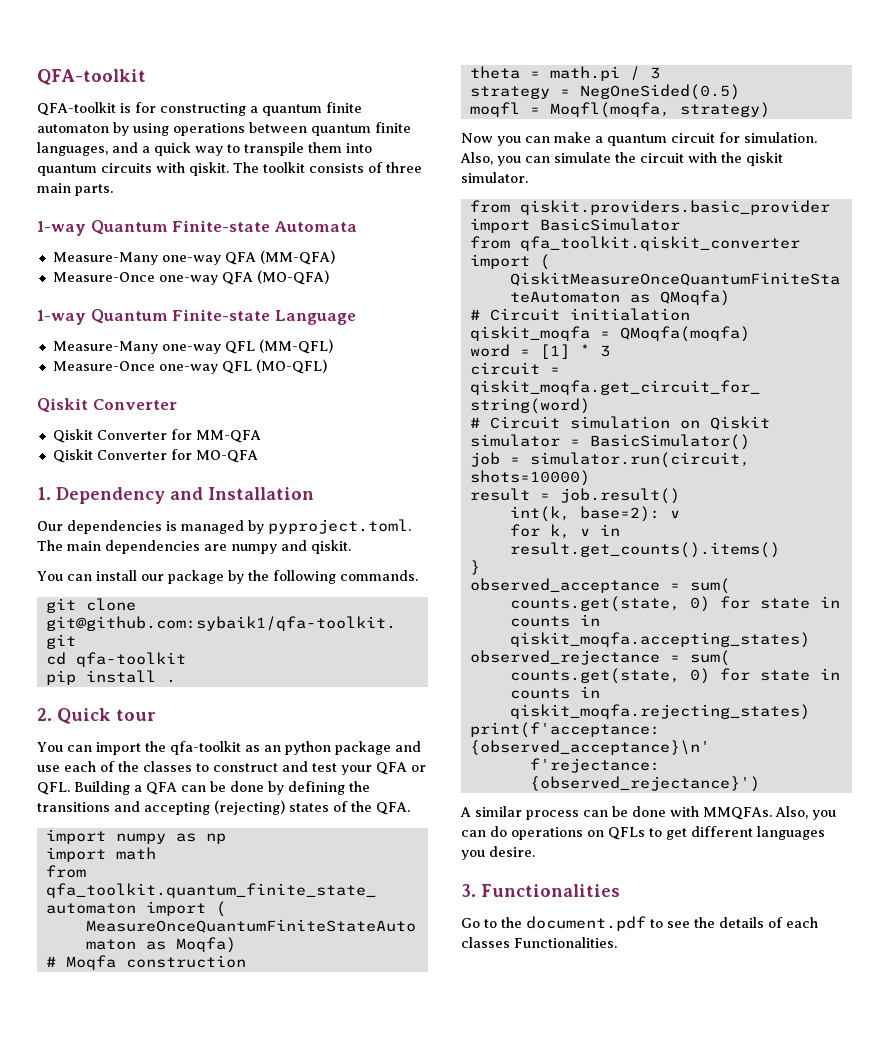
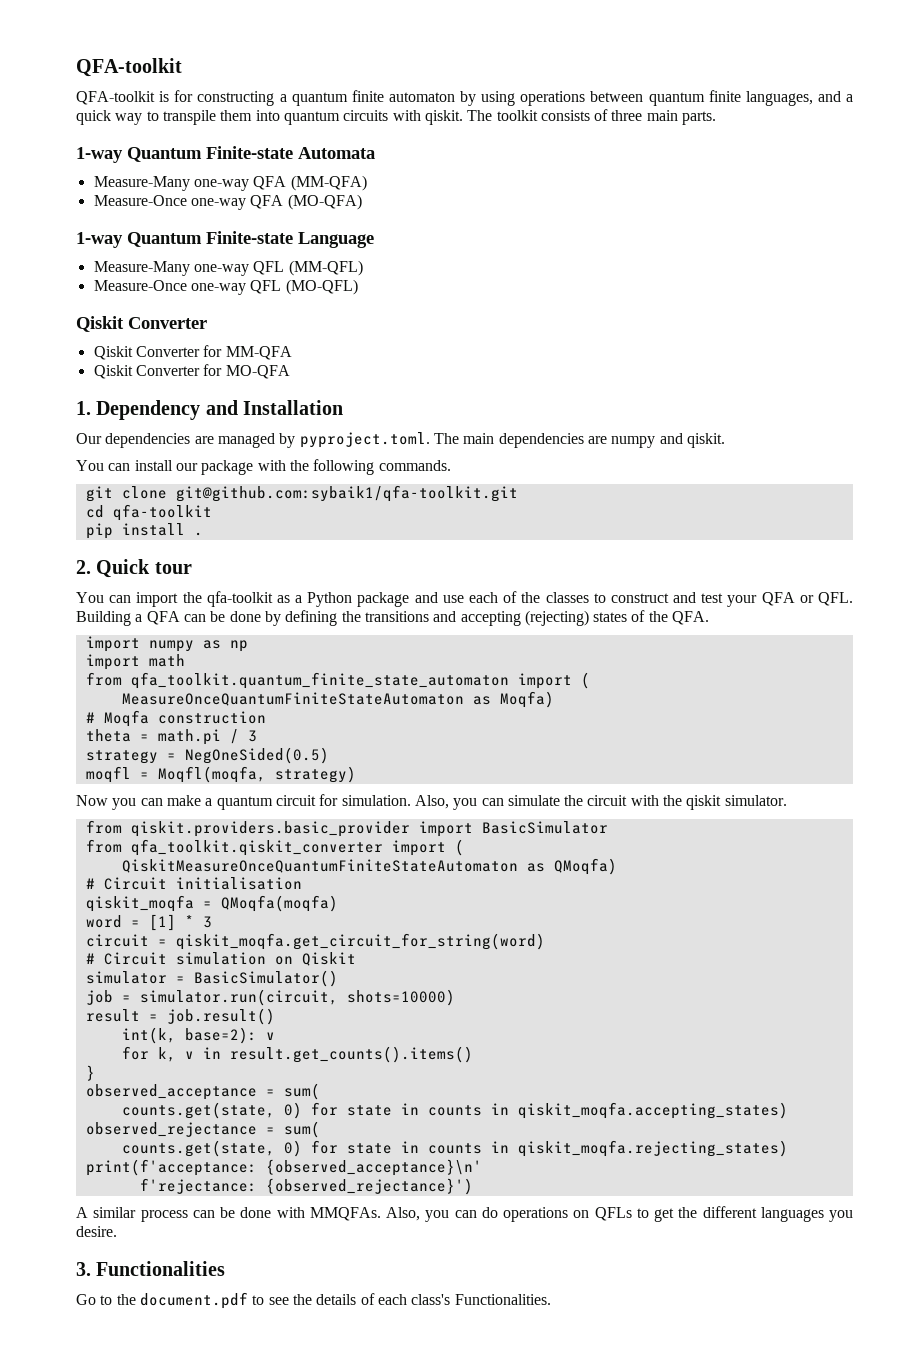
- Our dependencies is managed by pyproject.toml. The main dependencies are numpy and qiskit.
+ Our dependencies are managed by pyproject.toml. The main dependencies are numpy and qiskit.
- You can install our package by the following commands.
+ You can install our package with the following commands.
- You can import the qfa-toolkit as an python package and use each of the classes to construct and test your QFA or QFL. Building a QFA can be done by defining the transitions and accepting (rejecting) states of the QFA.
+ You can import the qfa-toolkit as a Python package and use each of the classes to construct and test your QFA or QFL. Building a QFA can be done by defining the transitions and accepting (rejecting) states of the QFA.
- # Circuit initialation
+ # Circuit initialisation
- Also, you can do operations on QFLs to get different languages you desire.
+ Also, you can do operations on QFLs to get the different languages you desire.
- Go to the document.pdf to see the details of each classes Functionalities.
+ Go to the document.pdf to see the details of each class's Functionalities.

